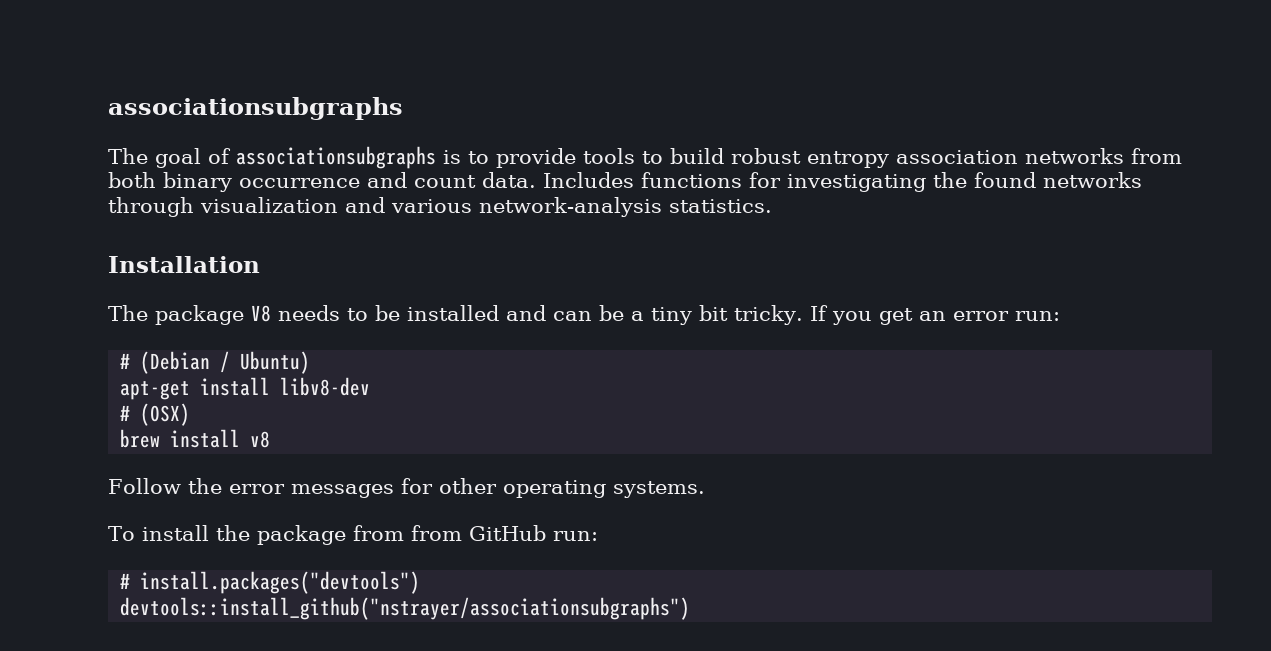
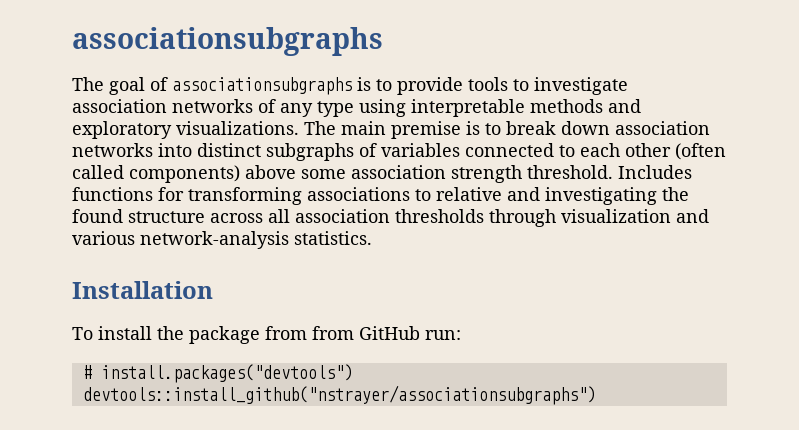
- The goal of associationsubgraphs is to provide tools to build robust entropy association networks from both binary occurrence and count data. Includes functions for investigating the found networks through visualization and various network-analysis statistics.
+ The goal of associationsubgraphs is to provide tools to investigate association networks of any type using interpretable methods and exploratory visualizations. The main premise is to break down association networks into distinct subgraphs of variables connected to each other (often called components) above some association strength threshold. Includes functions for transforming associations to relative and investigating the found structure across all association thresholds through visualization and various network-analysis statistics.
- The package V8 needs to be installed and can be a tiny bit tricky. If you get an error run:
- # (Debian / Ubuntu)
- apt-get install libv8-dev
- # (OSX)
- brew install v8
- Follow the error messages for other operating systems.

